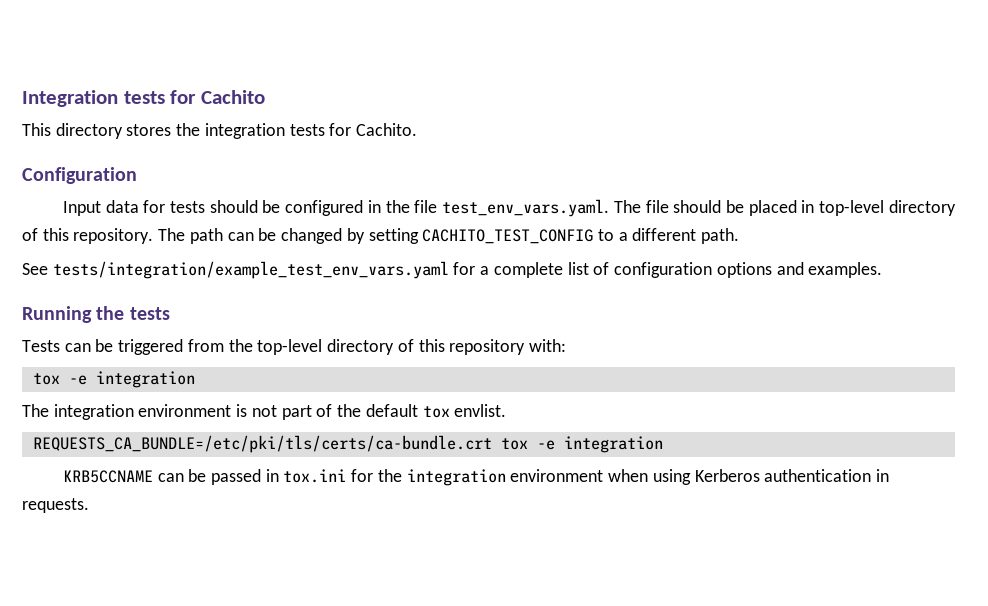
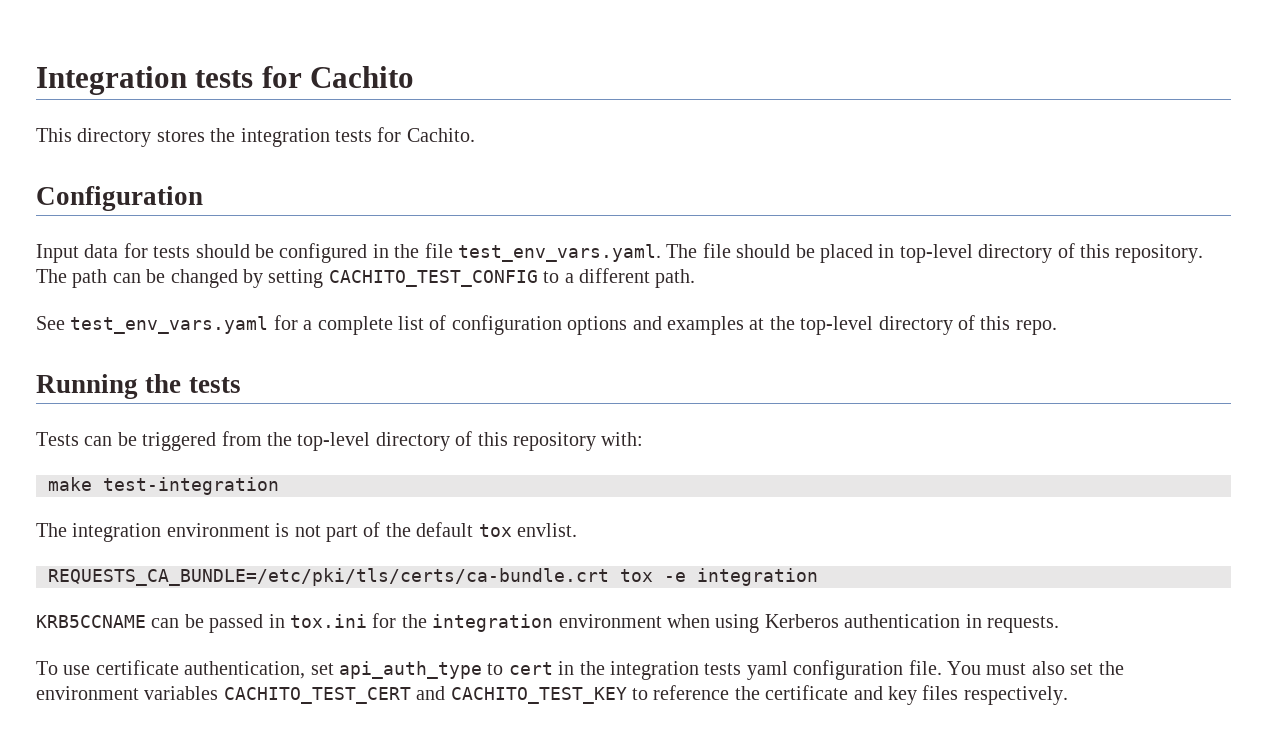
- See tests/integration/example_test_env_vars.yaml for a complete list of configuration options and examples.
+ See test_env_vars.yaml for a complete list of configuration options and examples at the top-level directory of this repo.
  Tests can be triggered from the top-level directory of this repository with:
- tox -e integration
+ make test-integration
+ To use certificate authentication, set api_auth_type to cert in the integration tests yaml configuration file. You must also set the environment variables CACHITO_TEST_CERT and CACHITO_TEST_KEY to reference the certificate and key files respectively.

